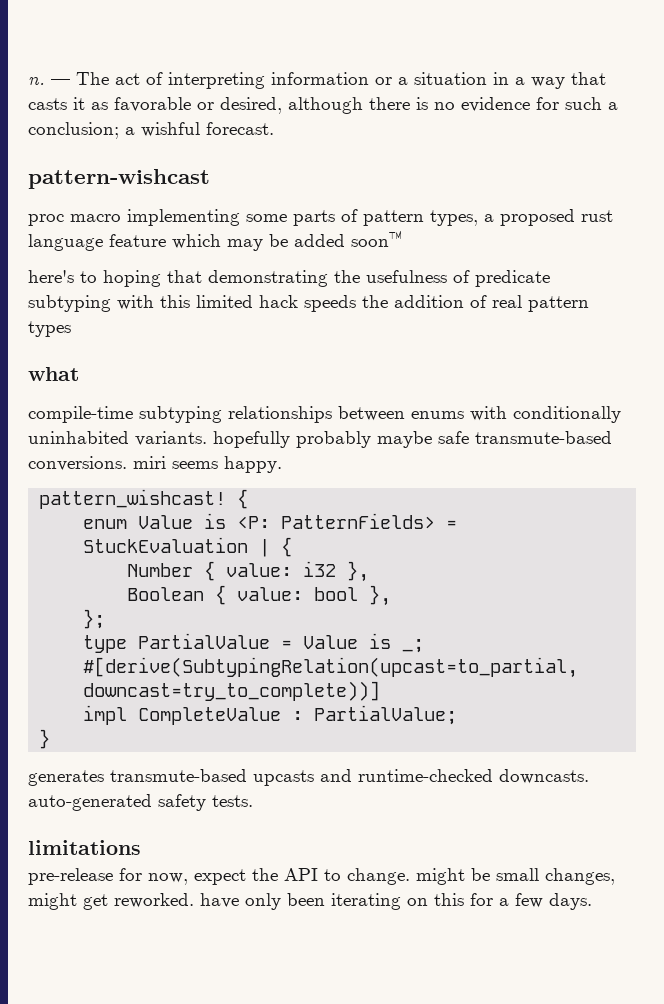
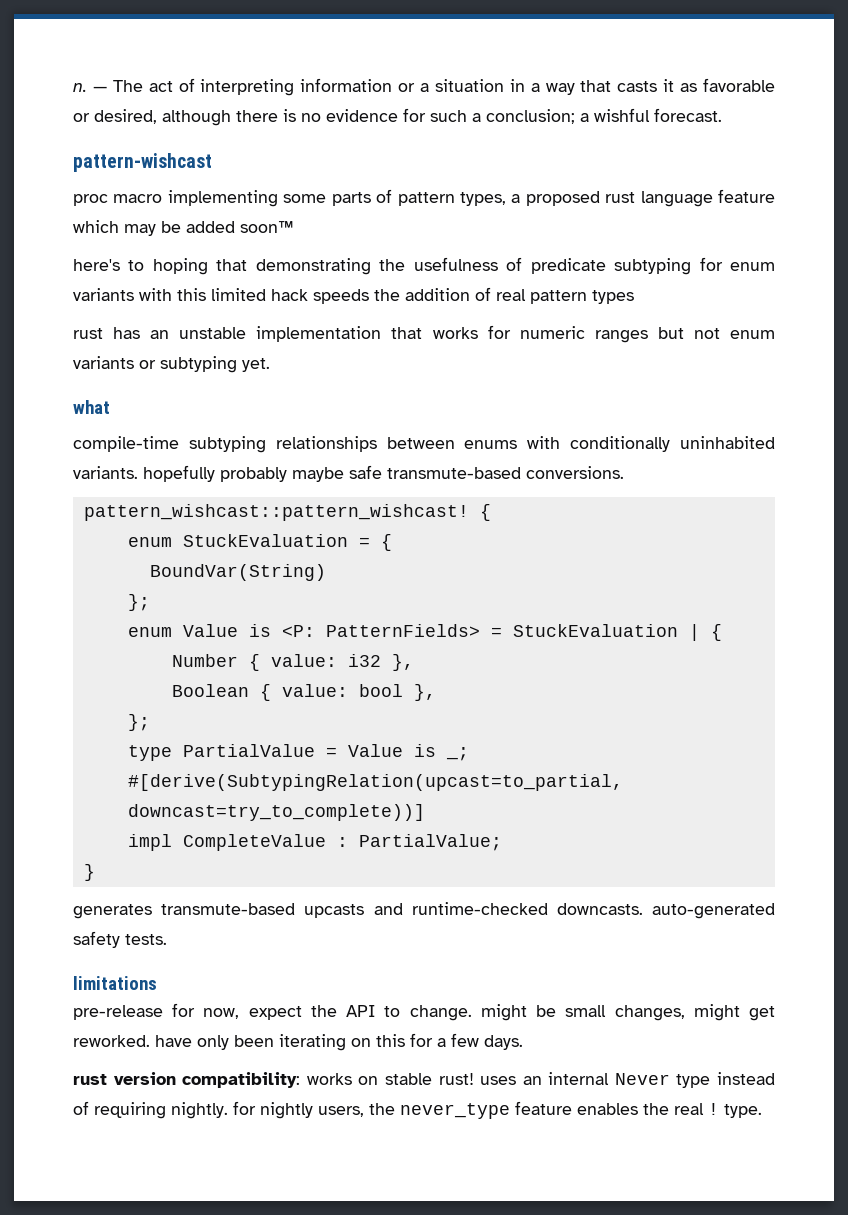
- here's to hoping that demonstrating the usefulness of predicate subtyping with this limited hack speeds the addition of real pattern types
+ here's to hoping that demonstrating the usefulness of predicate subtyping for enum variants with this limited hack speeds the addition of real pattern types
+ rust has an unstable implementation that works for numeric ranges but not enum variants or subtyping yet.
- compile-time subtyping relationships between enums with conditionally uninhabited variants. hopefully probably maybe safe transmute-based conversions. miri seems happy.
- pattern_wishcast! {
+ compile-time subtyping relationships between enums with conditionally uninhabited variants. hopefully probably maybe safe transmute-based conversions.
+ pattern_wishcast::pattern_wishcast! {
+ enum StuckEvaluation = {
+ BoundVar(String)
+ };
+ rust version compatibility: works on stable rust! uses an internal Never type instead of requiring nightly. for nightly users, the never_type feature enables the real ! type.

